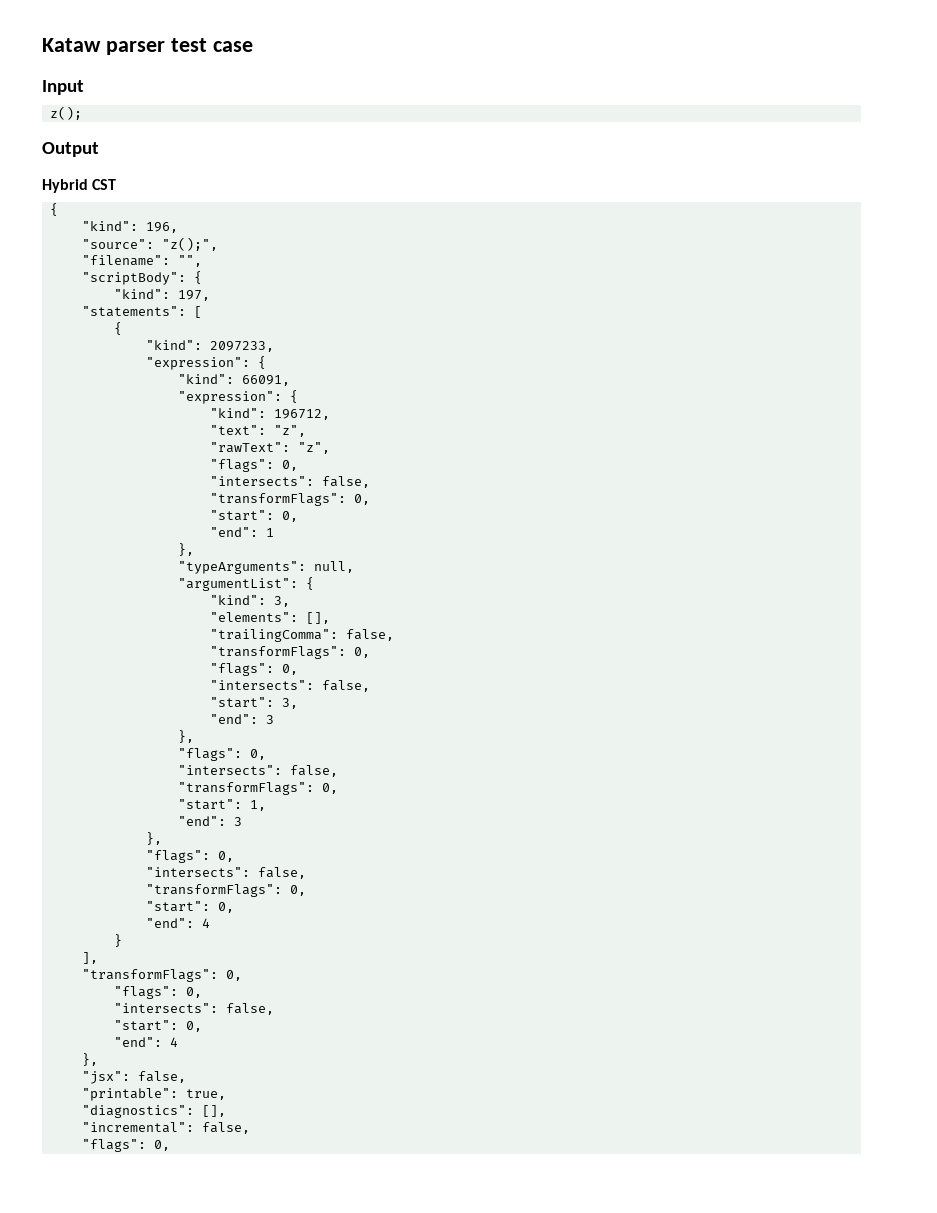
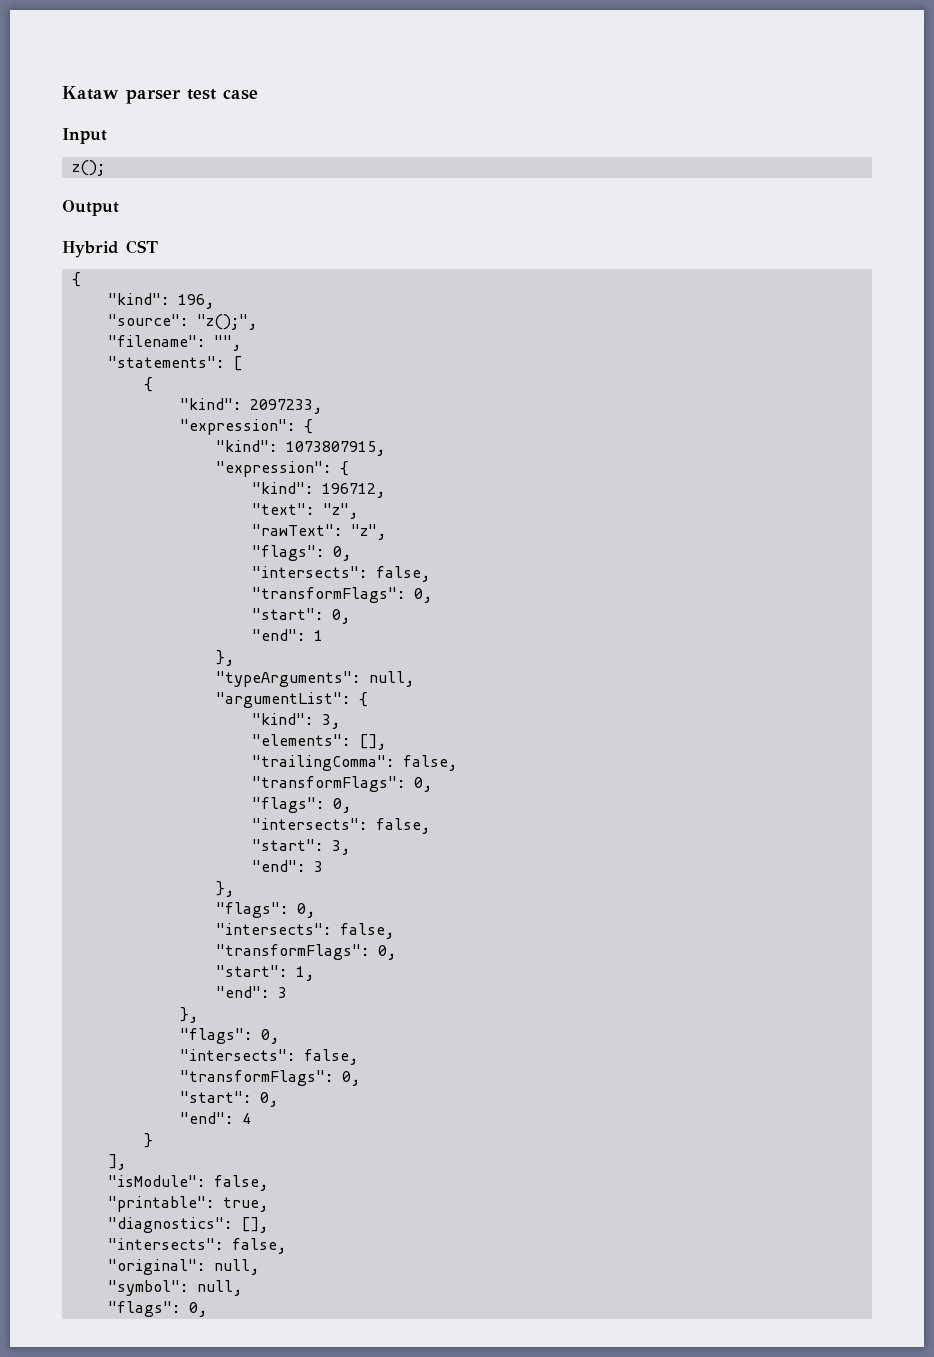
- "scriptBody": {
- "kind": 197,
- "kind": 66091,
+ "kind": 1073807915,
  ],
- "transformFlags": 0,
- "flags": 0,
- "intersects": false,
- "start": 0,
- "end": 4
- },
- "jsx": false,
+ "isModule": false,
  "diagnostics": [],
- "incremental": false,
+ "intersects": false,
+ "original": null,
+ "symbol": null,

